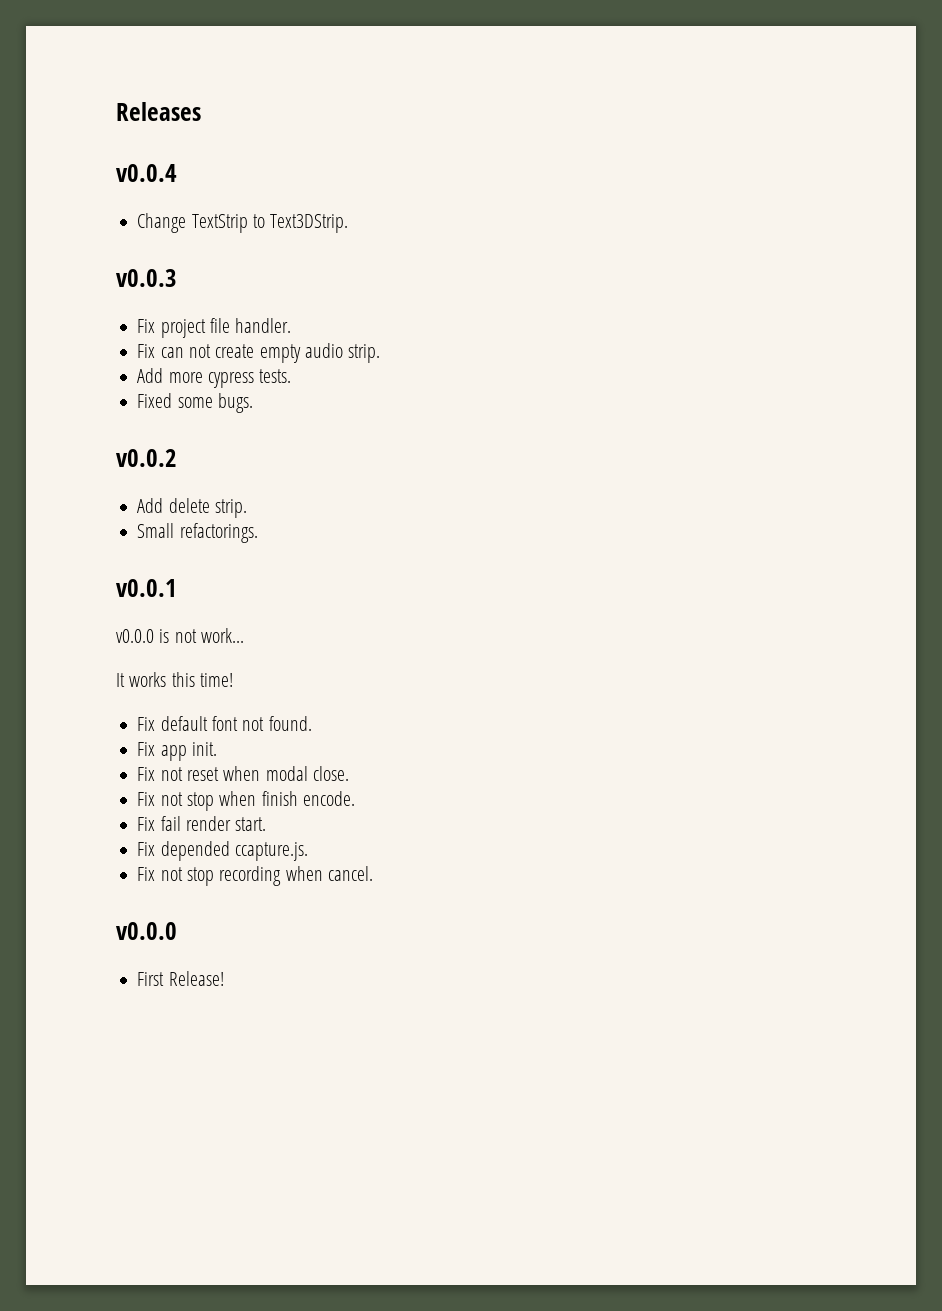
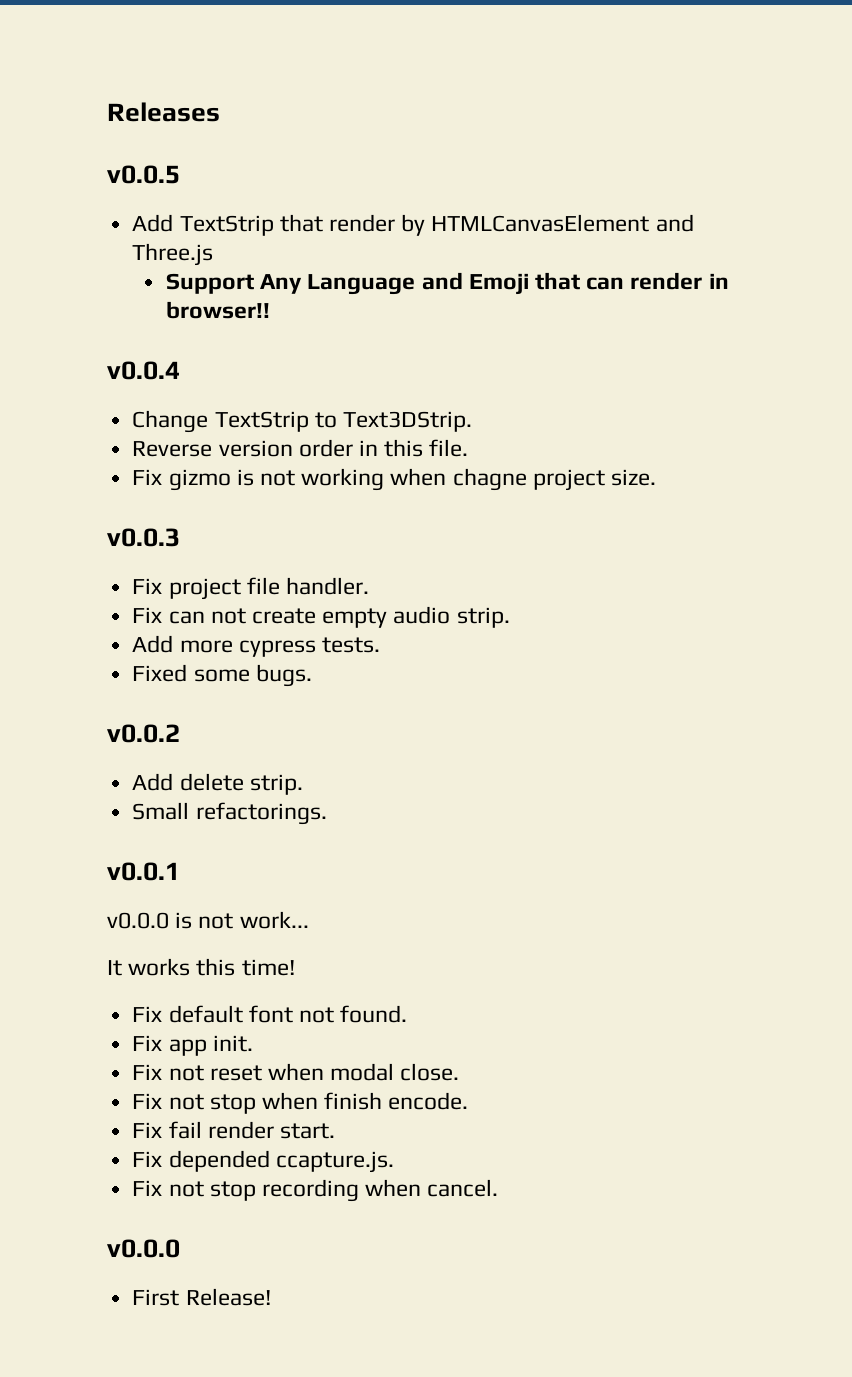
+ v0.0.5
+ Add TextStrip that render by HTMLCanvasElement and Three.js
+ Support Any Language and Emoji that can render in browser!!
+ Reverse version order in this file.
+ Fix gizmo is not working when chagne project size.

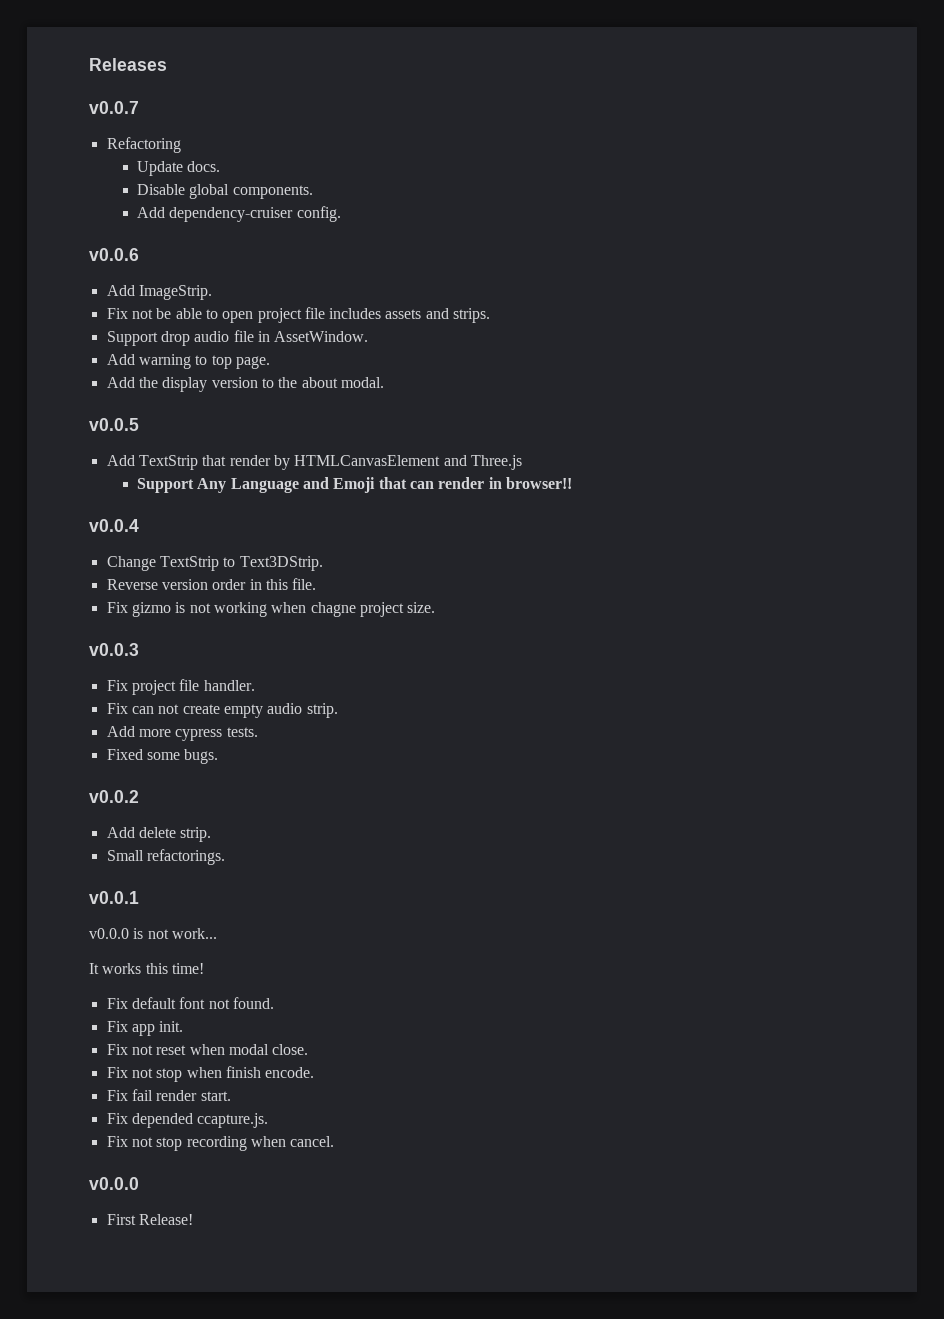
+ v0.0.7
+ Refactoring
+ Update docs.
+ Disable global components.
+ Add dependency-cruiser config.
+ v0.0.6
+ Add ImageStrip.
+ Fix not be able to open project file includes assets and strips.
+ Support drop audio file in AssetWindow.
+ Add warning to top page.
+ Add the display version to the about modal.

